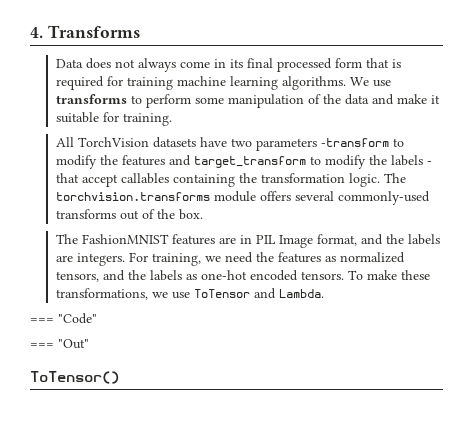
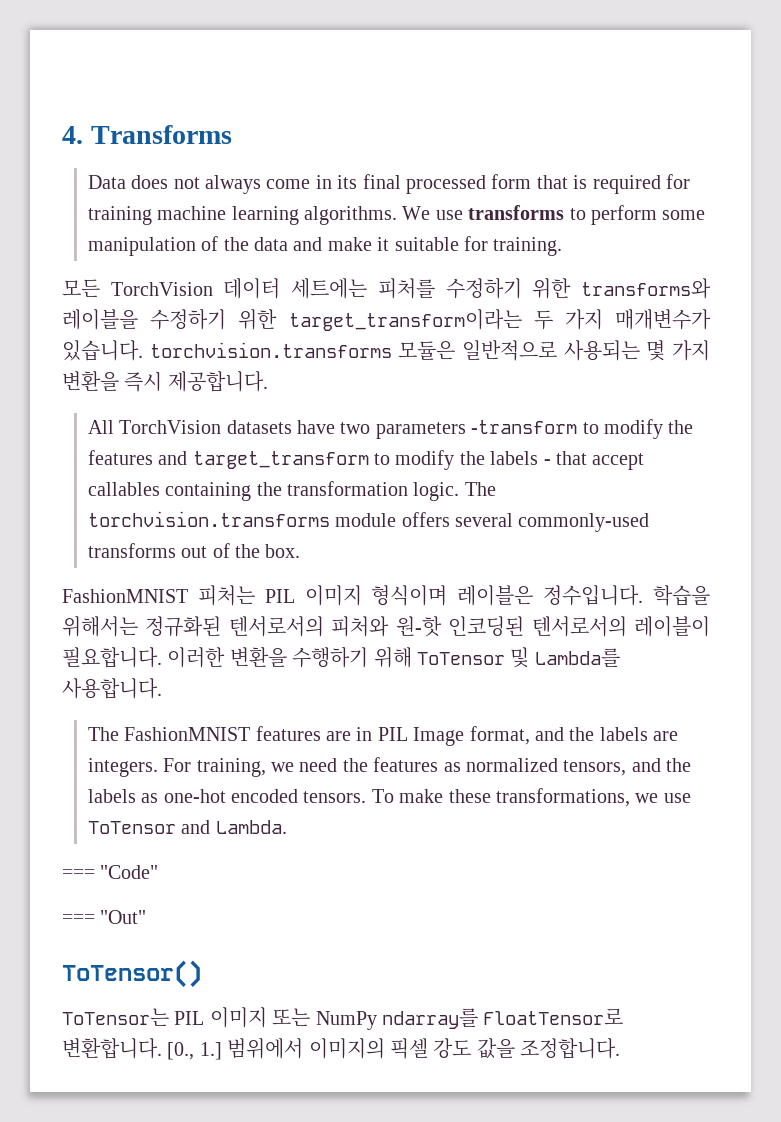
+ 모든 TorchVision 데이터 세트에는 피처를 수정하기 위한 transforms와 레이블을 수정하기 위한 target_transform이라는 두 가지 매개변수가 있습니다. torchvision.transforms 모듈은 일반적으로 사용되는 몇 가지 변환을 즉시 제공합니다.
+ FashionMNIST 피처는 PIL 이미지 형식이며 레이블은 정수입니다. 학습을 위해서는 정규화된 텐서로서의 피처와 원-핫 인코딩된 텐서로서의 레이블이 필요합니다. 이러한 변환을 수행하기 위해 ToTensor 및 Lambda를 사용합니다.
+ ToTensor는 PIL 이미지 또는 NumPy ndarray를 FloatTensor로 변환합니다. [0., 1.] 범위에서 이미지의 픽셀 강도 값을 조정합니다.

